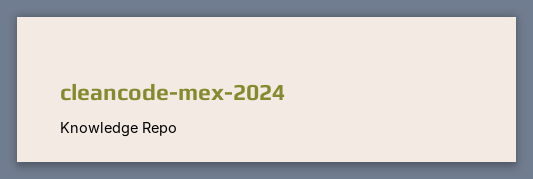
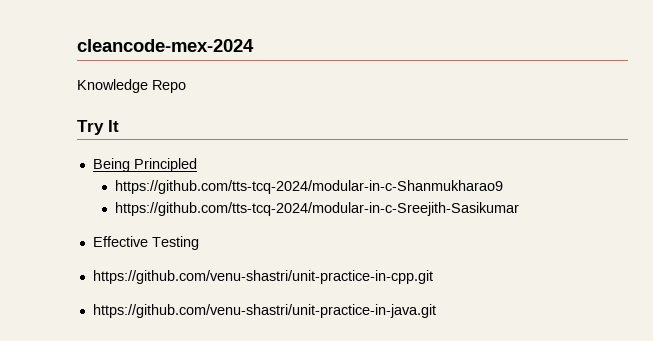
+ Try It
+ Being Principled
+ https://github.com/tts-tcq-2024/modular-in-c-Shanmukharao9
+ https://github.com/tts-tcq-2024/modular-in-c-Sreejith-Sasikumar
+ Effective Testing
+ https://github.com/venu-shastri/unit-practice-in-cpp.git
+ https://github.com/venu-shastri/unit-practice-in-java.git

